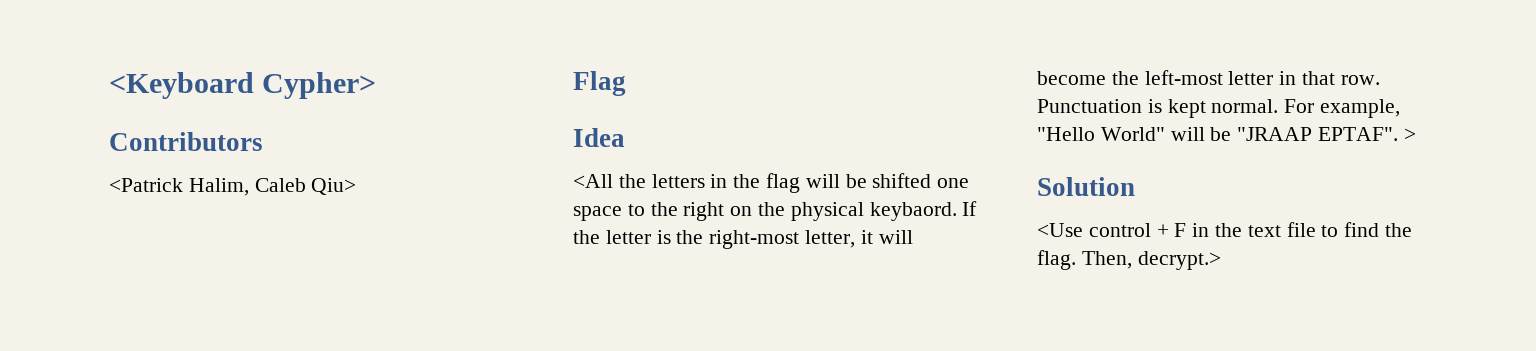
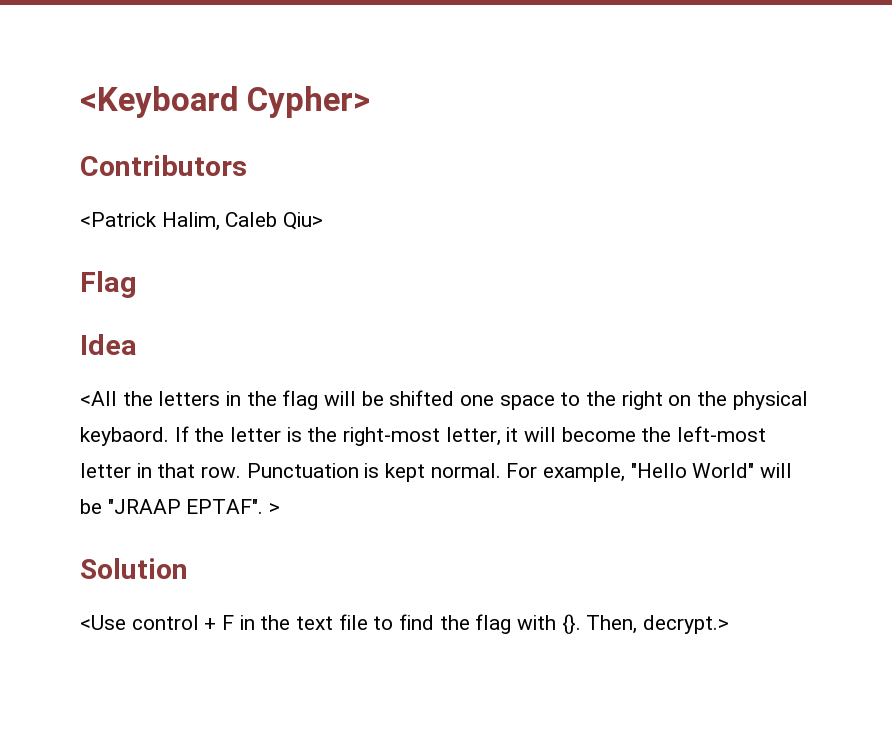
- <Use control + F in the text file to find the flag.
+ <Use control + F in the text file to find the flag with {}.

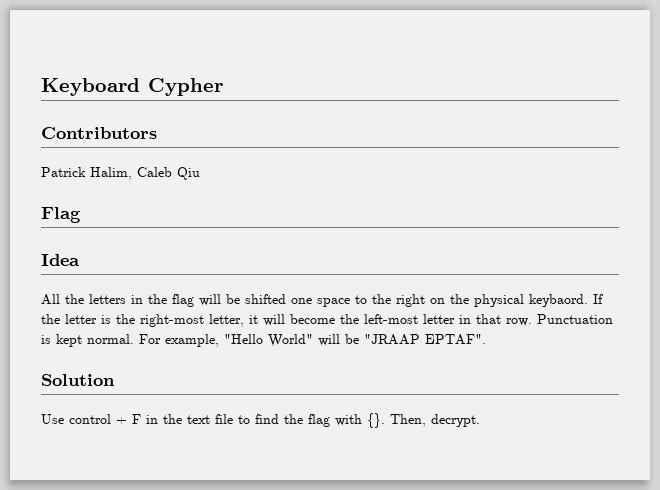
- <Keyboard Cypher>
+ Keyboard Cypher
- <Patrick Halim, Caleb Qiu>
+ Patrick Halim, Caleb Qiu
- <All the letters in the flag will be shifted one space to the right on the physical keybaord.
+ All the letters in the flag will be shifted one space to the right on the physical keybaord.
- >
- <Use control + F in the text file to find the flag with {}.
+ Use control + F in the text file to find the flag with {}.
- Then, decrypt.>
+ Then, decrypt.

